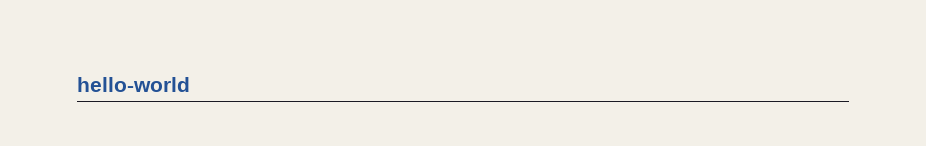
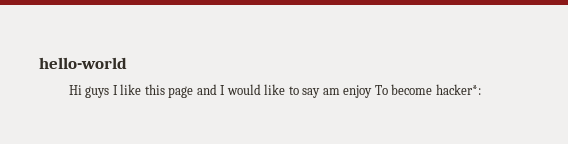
+ Hi guys I like this page and I would like to say am enjoy To become hacker*:

